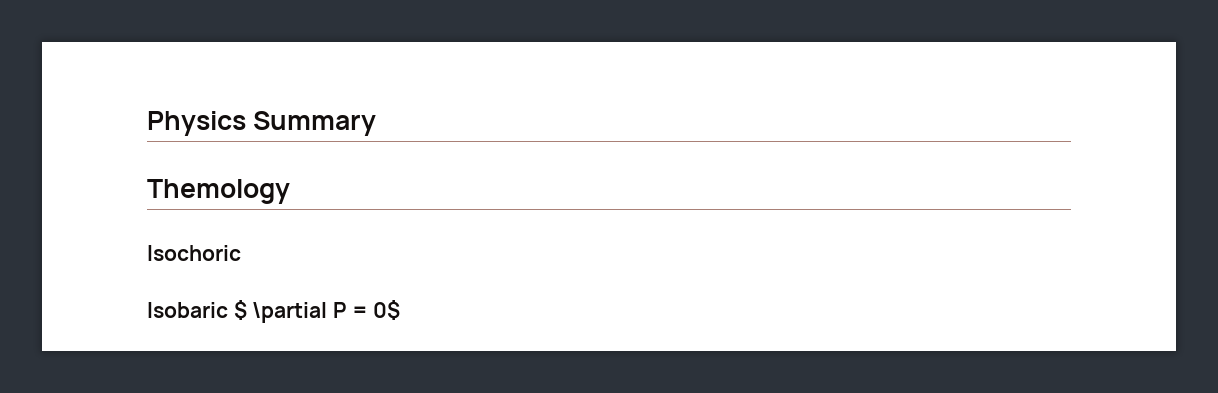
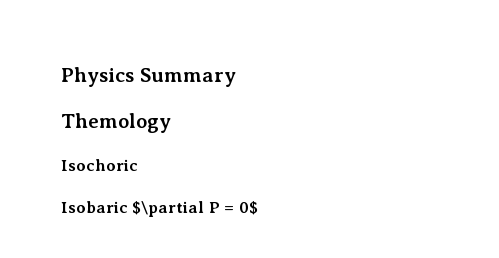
- Isobaric $ \partial P = 0$
+ Isobaric $\partial P = 0$

